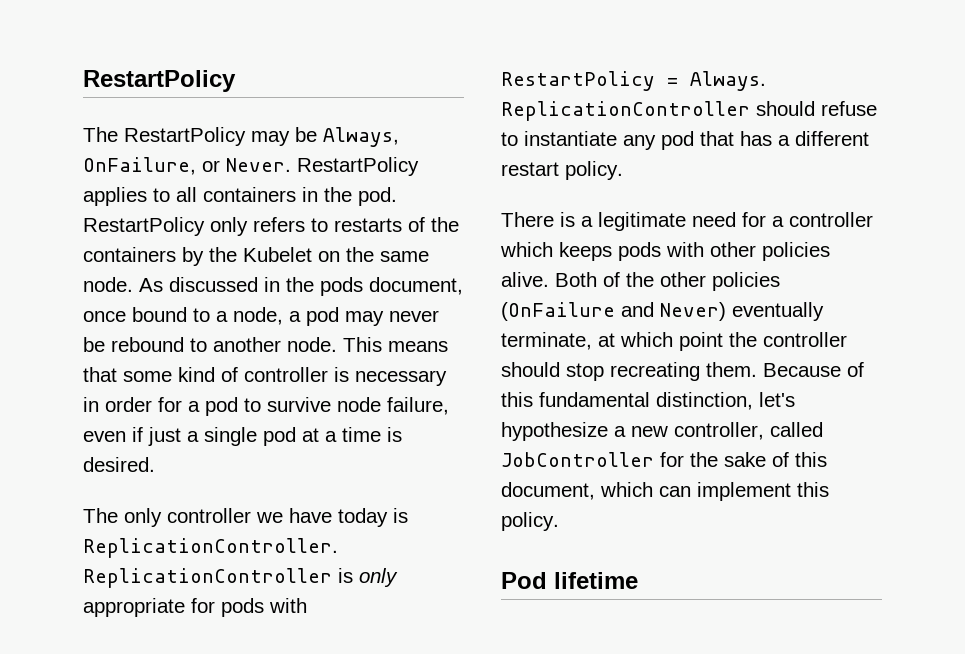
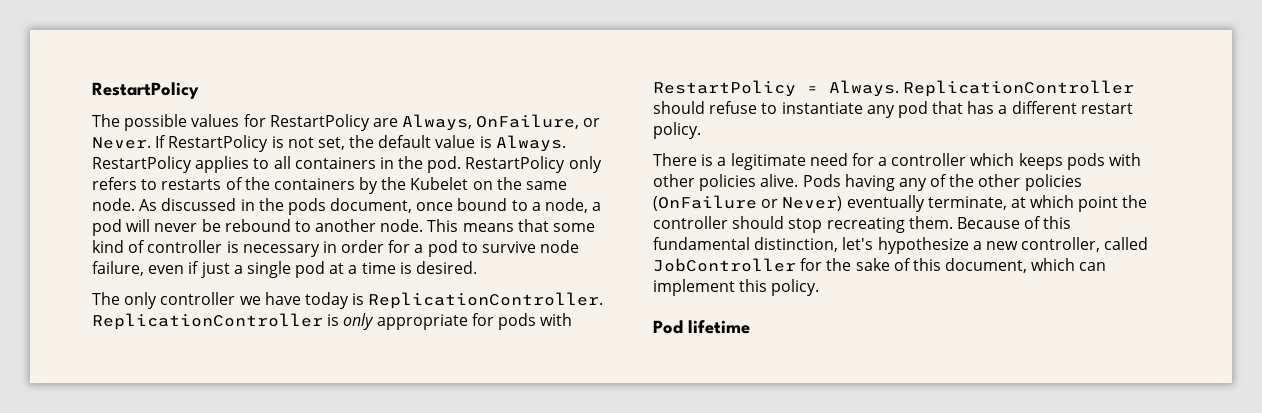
- The RestartPolicy may be Always, OnFailure, or Never.
+ The possible values for RestartPolicy are Always, OnFailure, or Never. If RestartPolicy is not set, the default value is Always.
- As discussed in the pods document, once bound to a node, a pod may never be rebound to another node.
+ As discussed in the pods document, once bound to a node, a pod will never be rebound to another node.
- Both of the other policies (OnFailure and Never) eventually terminate, at which point the controller should stop recreating them.
+ Pods having any of the other policies (OnFailure or Never) eventually terminate, at which point the controller should stop recreating them.

